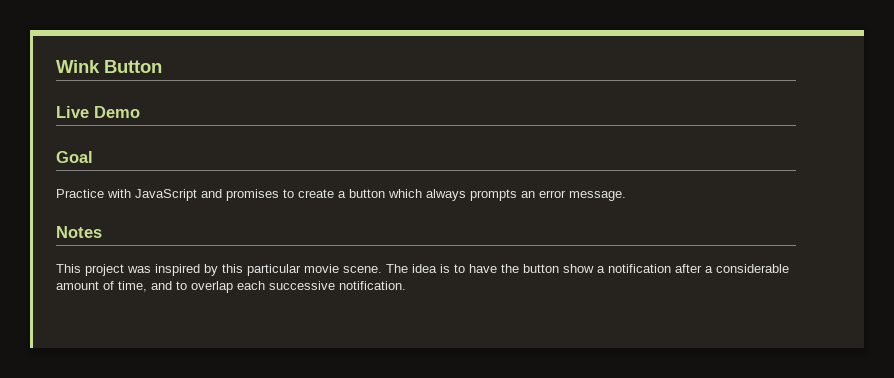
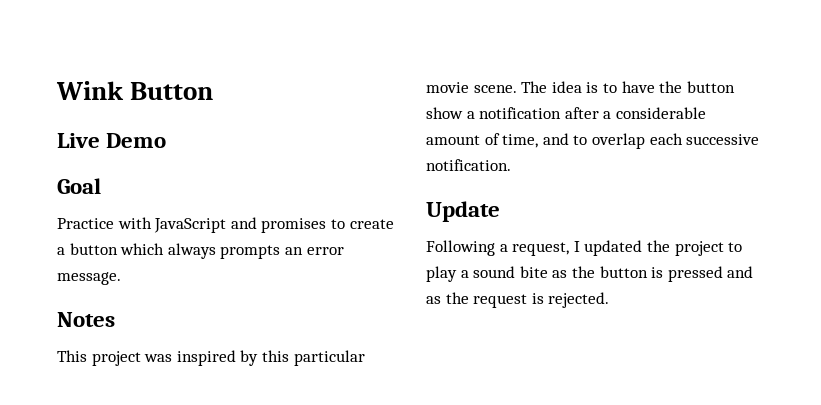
+ Update
+ Following a request, I updated the project to play a sound bite as the button is pressed and as the request is rejected.

